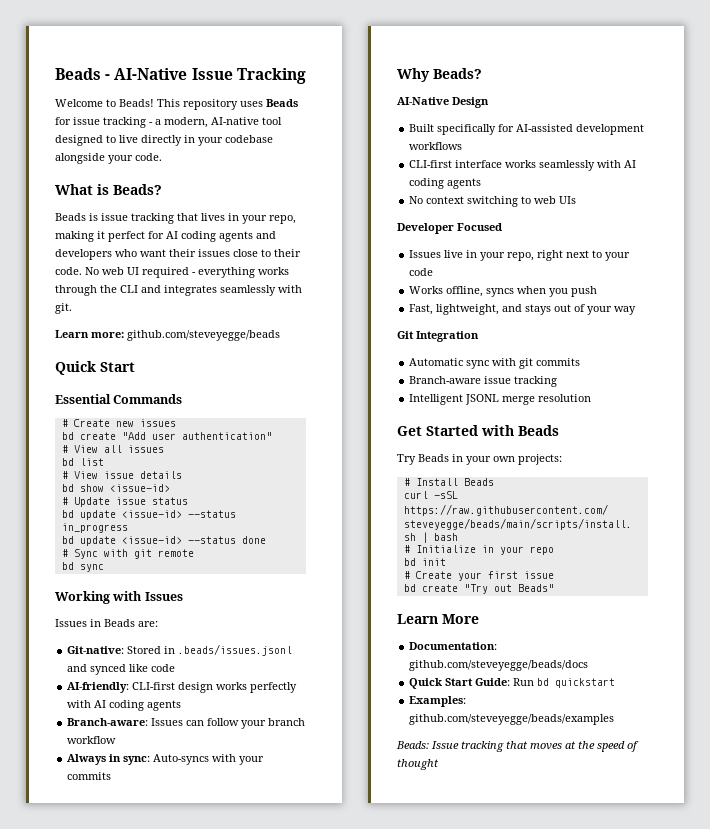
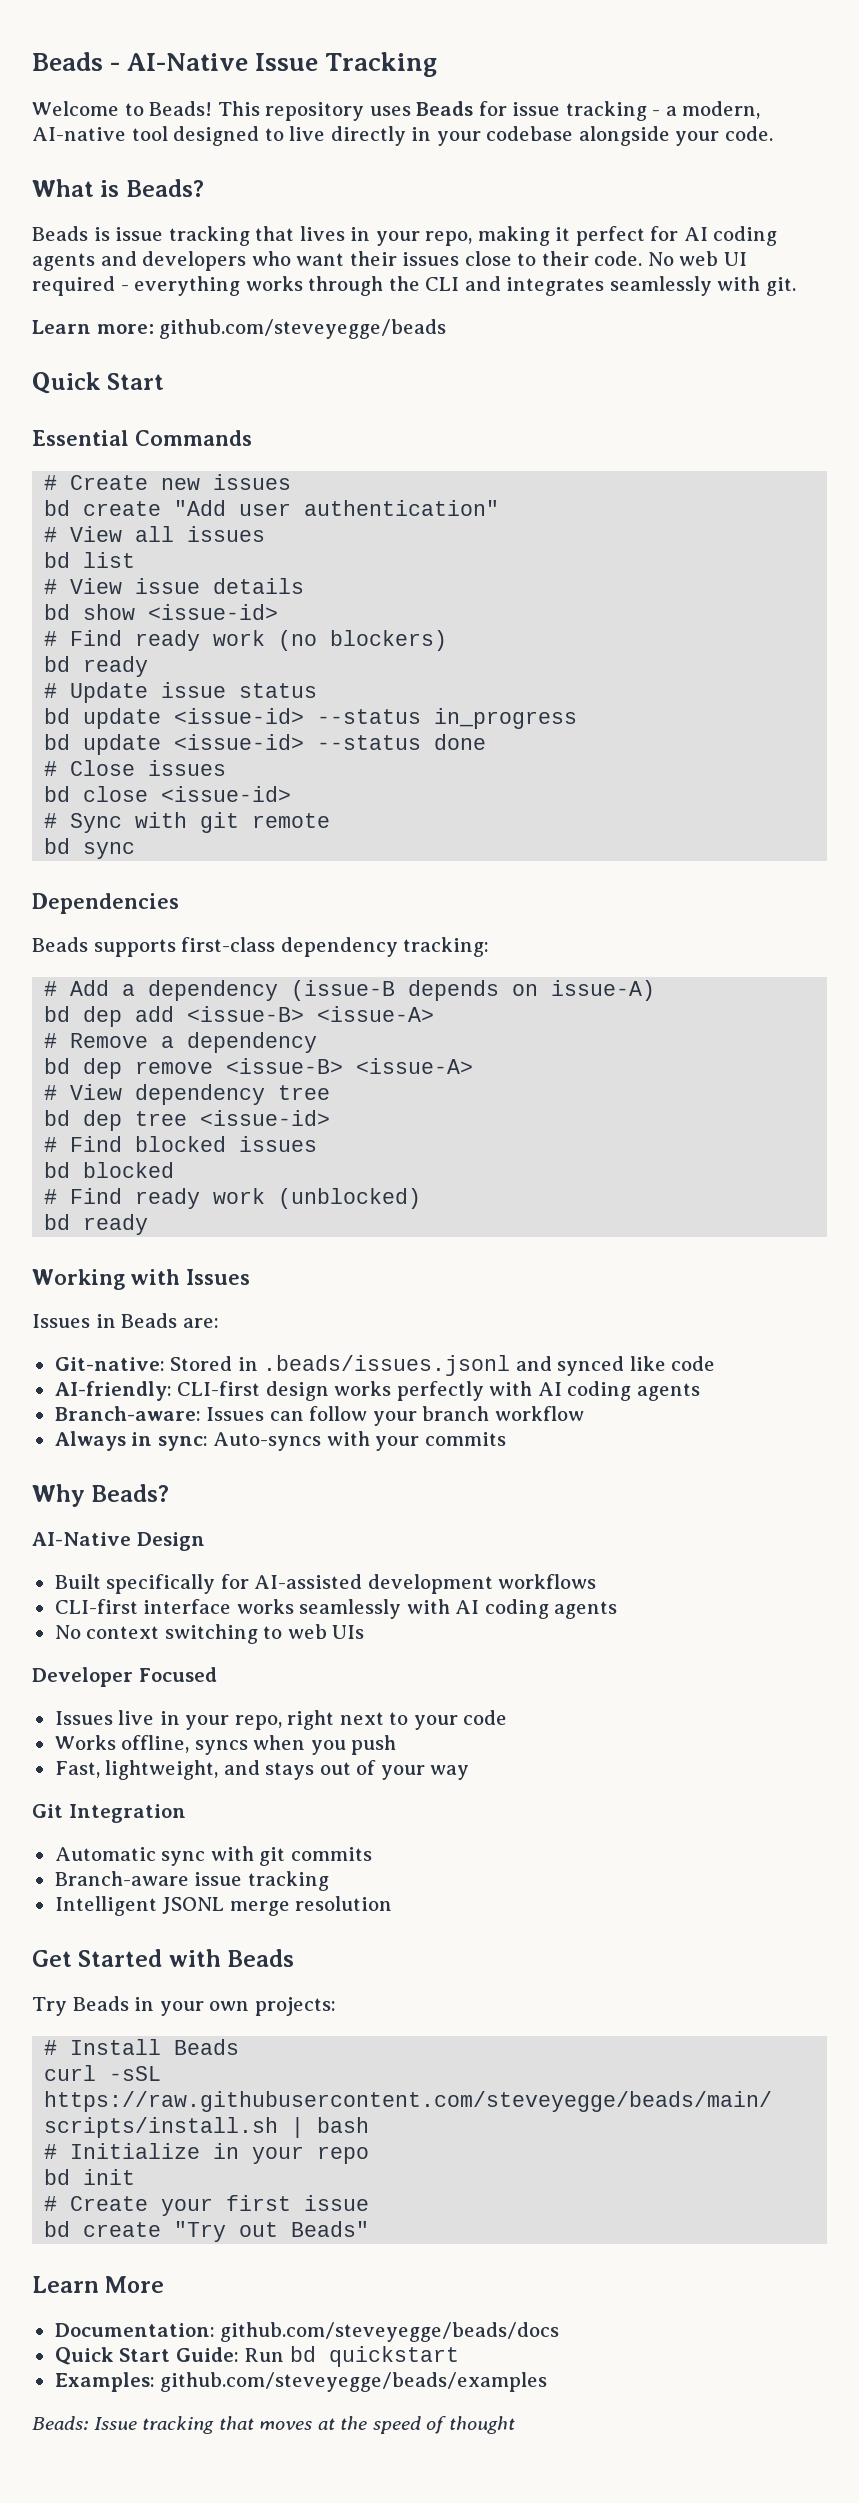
+ # Find ready work (no blockers)
+ bd ready
+ # Close issues
+ bd close <issue-id>
+ Dependencies
+ Beads supports first-class dependency tracking:
+ # Add a dependency (issue-B depends on issue-A)
+ bd dep add <issue-B> <issue-A>
+ # Remove a dependency
+ bd dep remove <issue-B> <issue-A>
+ # View dependency tree
+ bd dep tree <issue-id>
+ # Find blocked issues
+ bd blocked
+ # Find ready work (unblocked)
+ bd ready

